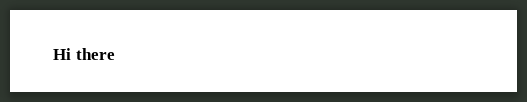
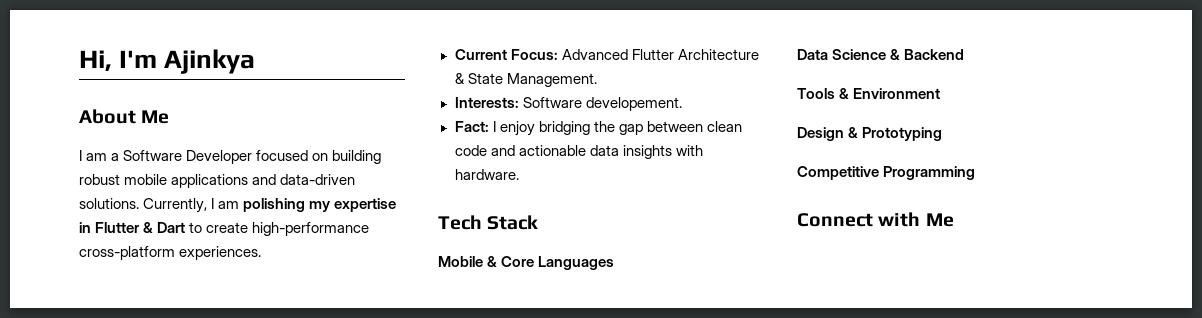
- Hi there
+ Hi, I'm Ajinkya
+ About Me
+ I am a Software Developer focused on building robust mobile applications and data-driven solutions. Currently, I am polishing my expertise in Flutter & Dart to create high-performance cross-platform experiences.
+ Current Focus: Advanced Flutter Architecture & State Management.
+ Interests: Software developement.
+ Fact: I enjoy bridging the gap between clean code and actionable data insights with hardware.
+ Tech Stack
+ Mobile & Core Languages
+ Data Science & Backend
+ Tools & Environment
+ Design & Prototyping
+ Competitive Programming
+ Connect with Me

